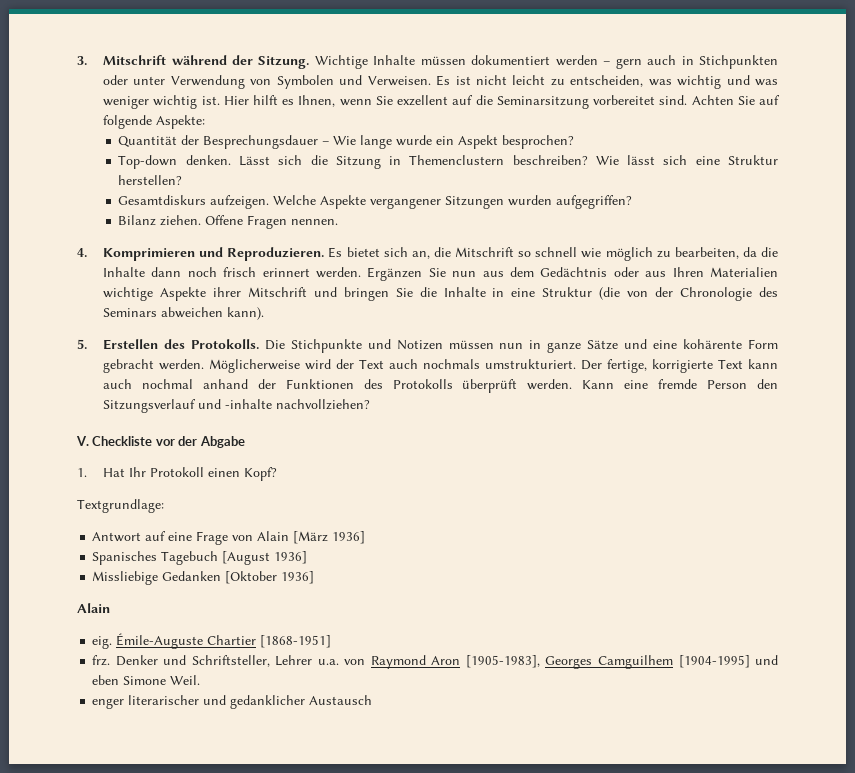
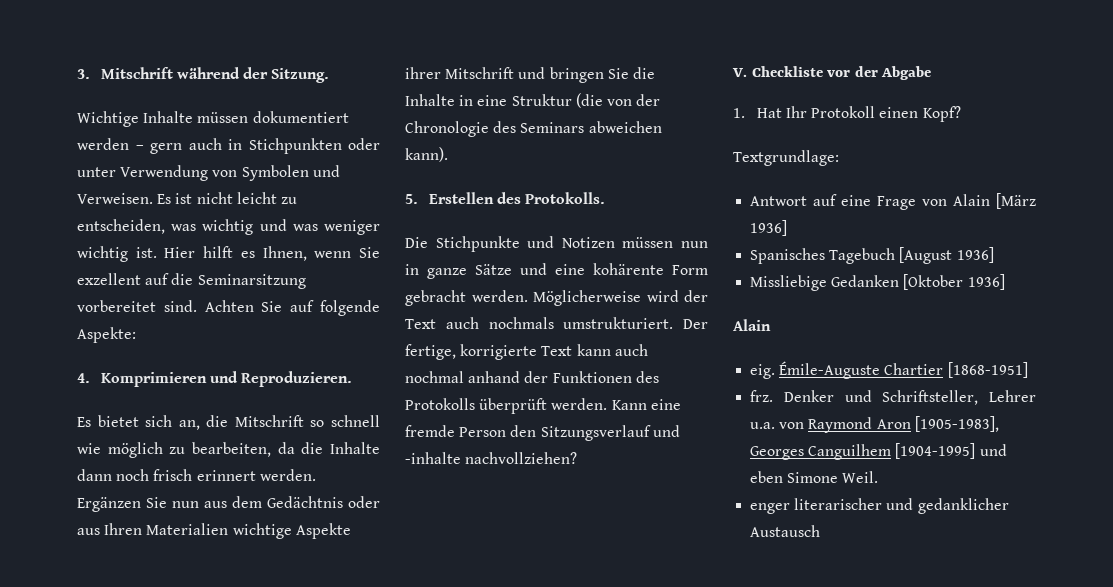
- 3. Mitschrift während der Sitzung. Wichtige Inhalte müssen dokumentiert werden – gern auch in Stichpunkten oder unter Verwendung von Symbolen und Verweisen.
+ 3. Mitschrift während der Sitzung.
+ Wichtige Inhalte müssen dokumentiert werden – gern auch in Stichpunkten oder unter Verwendung von Symbolen und Verweisen.
- Quantität der Besprechungsdauer – Wie lange wurde ein Aspekt besprochen?
- Top-down denken. Lässt sich die Sitzung in Themenclustern beschreiben? Wie lässt sich eine Struktur herstellen?
- Gesamtdiskurs aufzeigen. Welche Aspekte vergangener Sitzungen wurden aufgegriffen?
- Bilanz ziehen. Offene Fragen nennen.
- 4. Komprimieren und Reproduzieren. Es bietet sich an, die Mitschrift so schnell wie möglich zu bearbeiten, da die Inhalte dann noch frisch erinnert werden.
+ 4. Komprimieren und Reproduzieren.
+ Es bietet sich an, die Mitschrift so schnell wie möglich zu bearbeiten, da die Inhalte dann noch frisch erinnert werden.
- 5. Erstellen des Protokolls. Die Stichpunkte und Notizen müssen nun in ganze Sätze und eine kohärente Form gebracht werden.
+ 5. Erstellen des Protokolls.
+ Die Stichpunkte und Notizen müssen nun in ganze Sätze und eine kohärente Form gebracht werden.
- Denker und Schriftsteller, Lehrer u.a. von Raymond Aron [1905-1983], Georges Camguilhem [1904-1995] und eben Simone Weil.
+ Denker und Schriftsteller, Lehrer u.a. von Raymond Aron [1905-1983], Georges Canguilhem [1904-1995] und eben Simone Weil.

